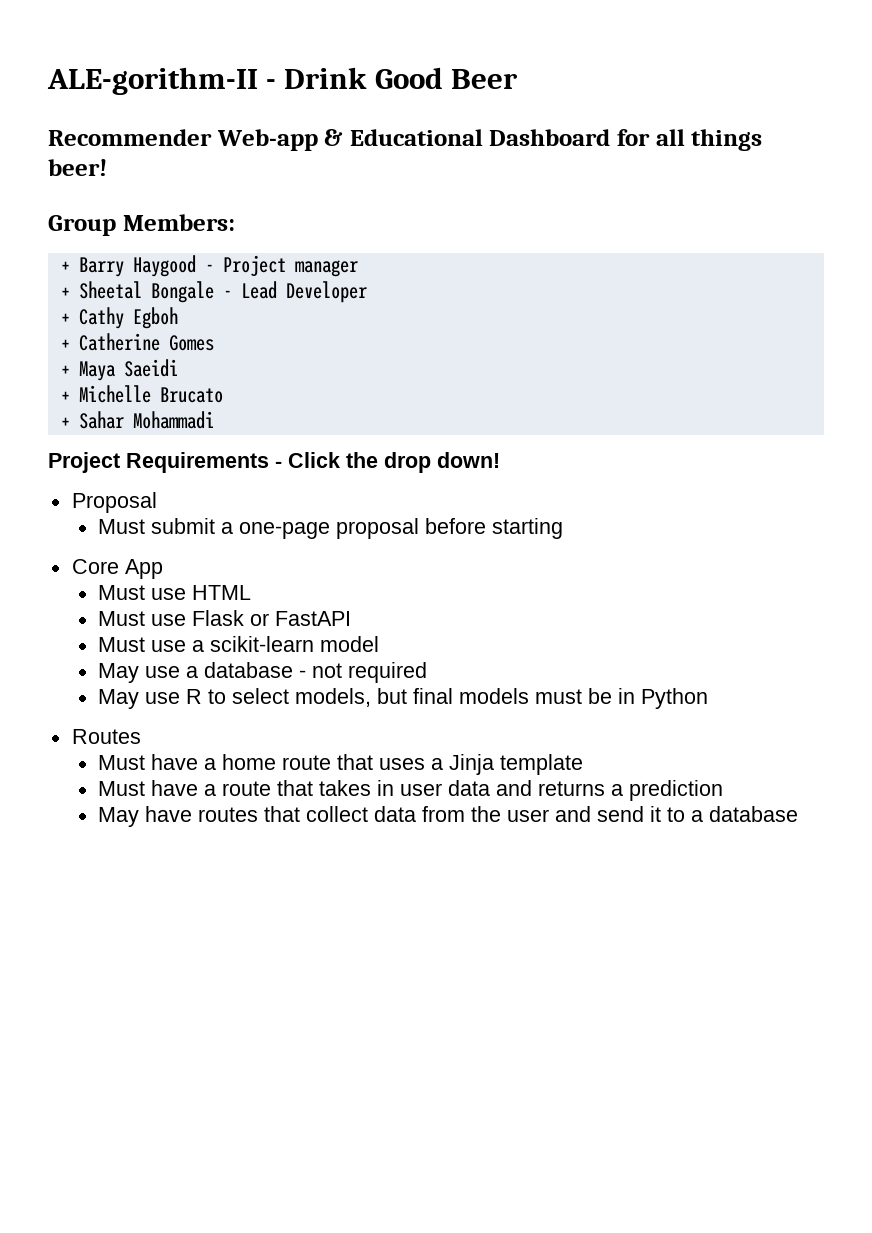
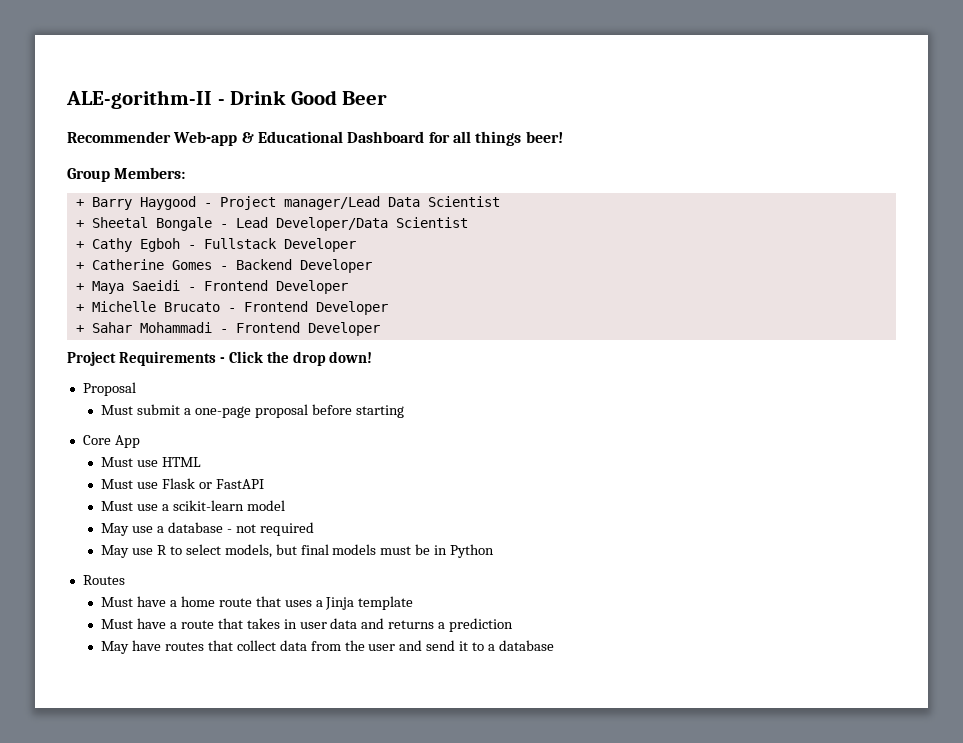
- + Barry Haygood - Project manager
+ + Barry Haygood - Project manager/Lead Data Scientist
- + Sheetal Bongale - Lead Developer
+ + Sheetal Bongale - Lead Developer/Data Scientist
- + Cathy Egboh
+ + Cathy Egboh - Fullstack Developer
- + Catherine Gomes
+ + Catherine Gomes - Backend Developer
- + Maya Saeidi
+ + Maya Saeidi - Frontend Developer
- + Michelle Brucato
+ + Michelle Brucato - Frontend Developer
- + Sahar Mohammadi
+ + Sahar Mohammadi - Frontend Developer

